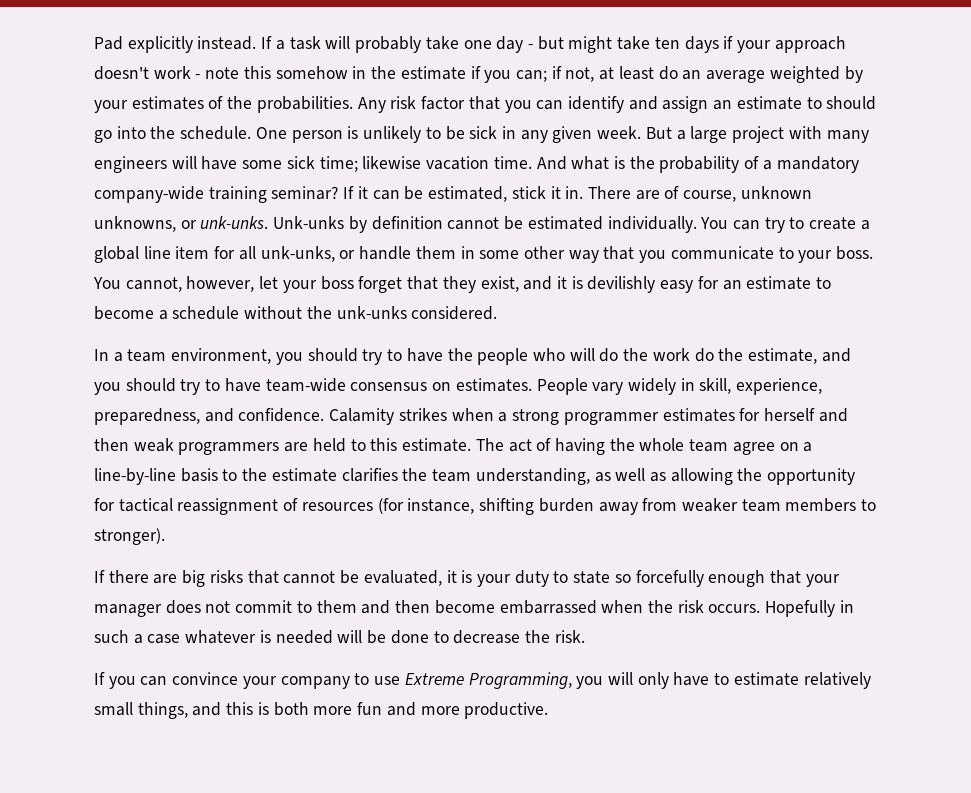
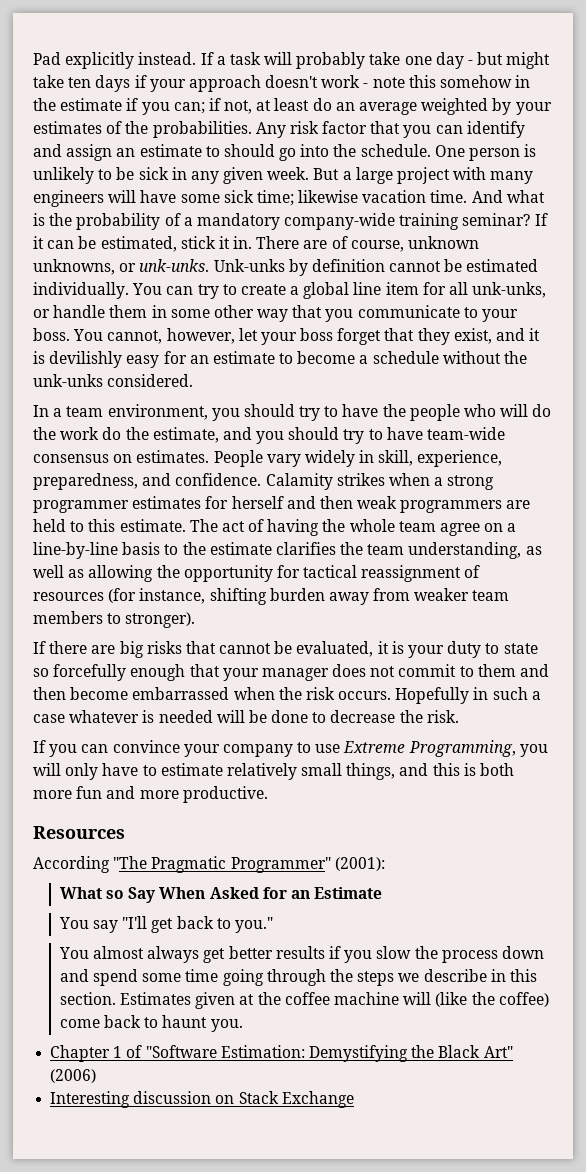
+ Resources
+ According "The Pragmatic Programmer" (2001):
+ What so Say When Asked for an Estimate
+ You say "I'll get back to you."
+ You almost always get better results if you slow the process down and spend some time going through the steps we describe in this section. Estimates given at the coffee machine will (like the coffee) come back to haunt you.
+ Chapter 1 of "Software Estimation: Demystifying the Black Art" (2006)
+ Interesting discussion on Stack Exchange

